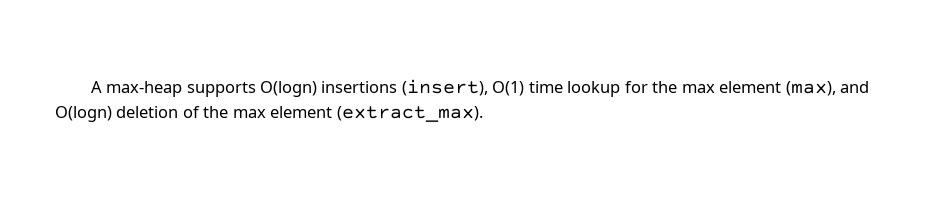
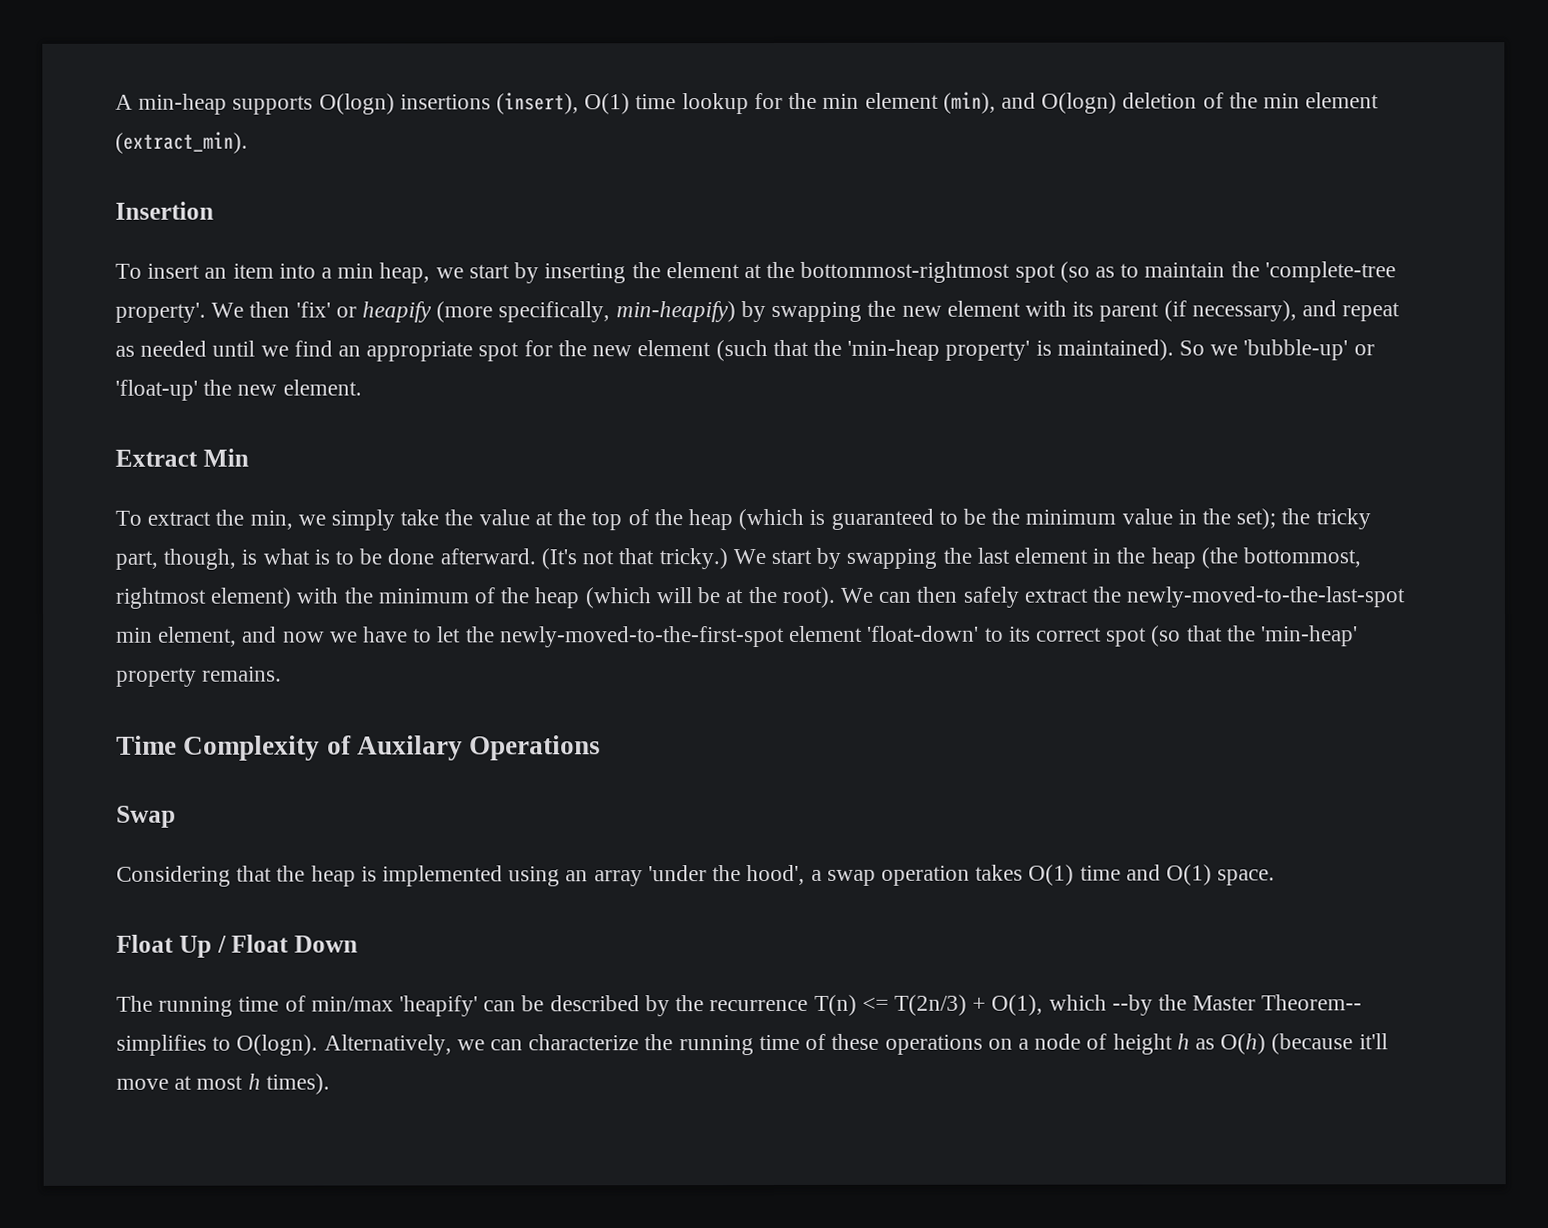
- A max-heap supports O(logn) insertions (insert), O(1) time lookup for the max element (max), and O(logn) deletion of the max element (extract_max).
+ A min-heap supports O(logn) insertions (insert), O(1) time lookup for the min element (min), and O(logn) deletion of the min element (extract_min).
+ Insertion
+ To insert an item into a min heap, we start by inserting the element at the bottommost-rightmost spot (so as to maintain the 'complete-tree property'. We then 'fix' or heapify (more specifically, min-heapify) by swapping the new element with its parent (if necessary), and repeat as needed until we find an appropriate spot for the new element (such that the 'min-heap property' is maintained). So we 'bubble-up' or 'float-up' the new element.
+ Extract Min
+ To extract the min, we simply take the value at the top of the heap (which is guaranteed to be the minimum value in the set); the tricky part, though, is what is to be done afterward. (It's not that tricky.) We start by swapping the last element in the heap (the bottommost, rightmost element) with the minimum of the heap (which will be at the root). We can then safely extract the newly-moved-to-the-last-spot min element, and now we have to let the newly-moved-to-the-first-spot element 'float-down' to its correct spot (so that the 'min-heap' property remains.
+ Time Complexity of Auxilary Operations
+ Swap
+ Considering that the heap is implemented using an array 'under the hood', a swap operation takes O(1) time and O(1) space.
+ Float Up / Float Down
+ The running time of min/max 'heapify' can be described by the recurrence T(n) <= T(2n/3) + O(1), which --by the Master Theorem-- simplifies to O(logn). Alternatively, we can characterize the running time of these operations on a node of height h as O(h) (because it'll move at most h times).

